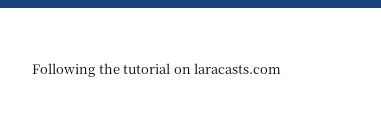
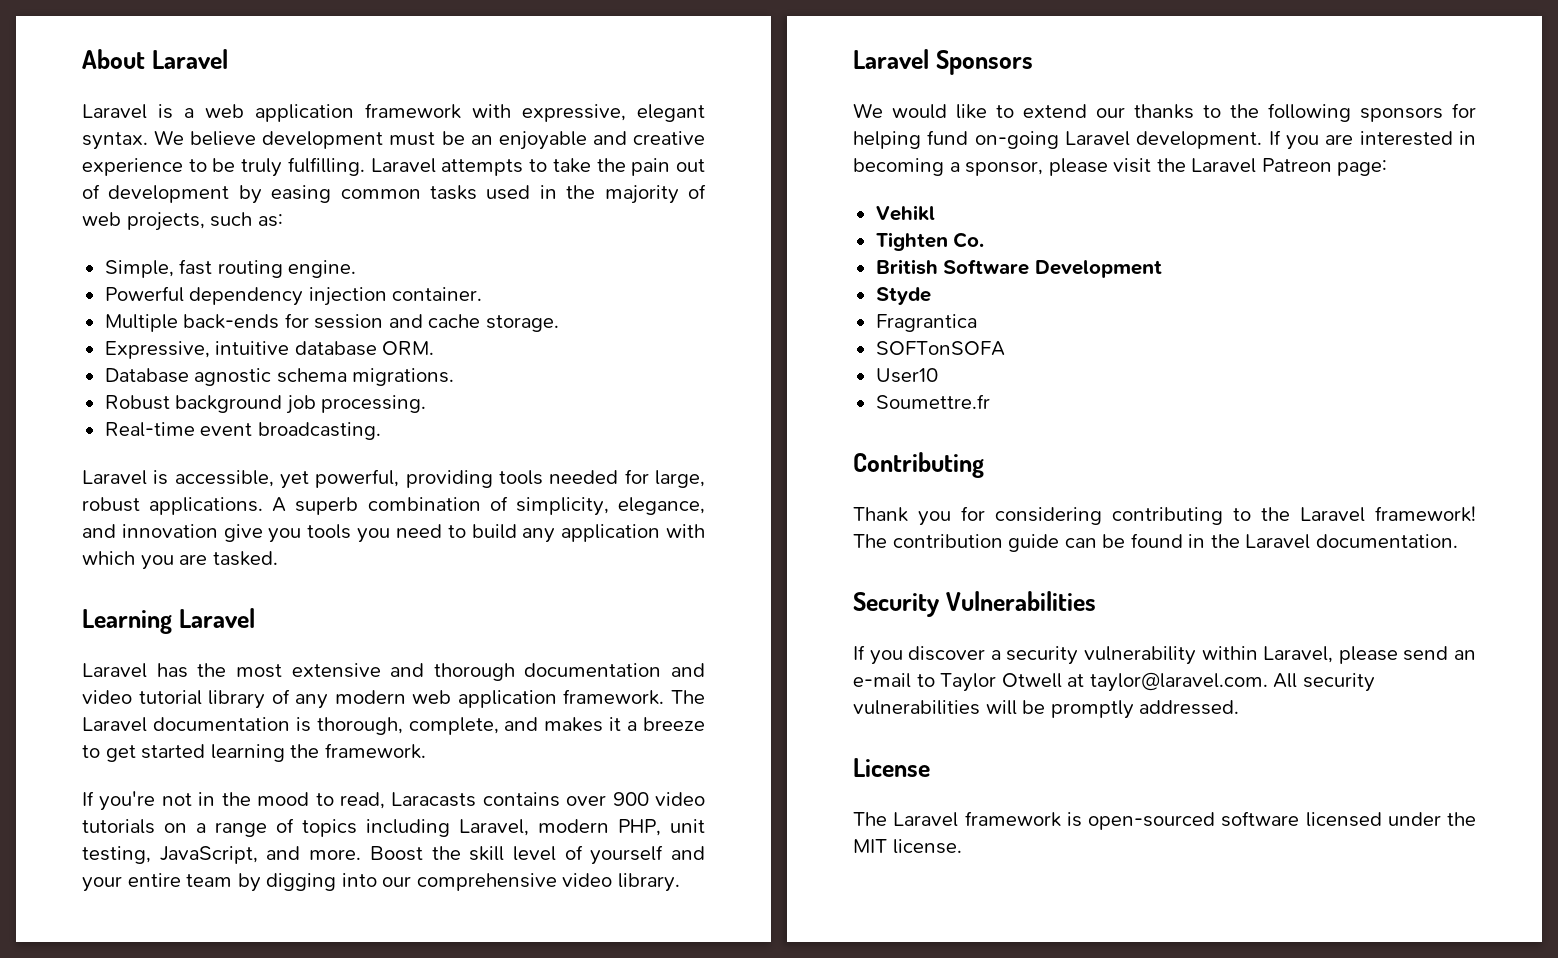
- Following the tutorial on laracasts.com
+ About Laravel
+ Laravel is a web application framework with expressive, elegant syntax. We believe development must be an enjoyable and creative experience to be truly fulfilling. Laravel attempts to take the pain out of development by easing common tasks used in the majority of web projects, such as:
+ Simple, fast routing engine.
+ Powerful dependency injection container.
+ Multiple back-ends for session and cache storage.
+ Expressive, intuitive database ORM.
+ Database agnostic schema migrations.
+ Robust background job processing.
+ Real-time event broadcasting.
+ Laravel is accessible, yet powerful, providing tools needed for large, robust applications. A superb combination of simplicity, elegance, and innovation give you tools you need to build any application with which you are tasked.
+ Learning Laravel
+ Laravel has the most extensive and thorough documentation and video tutorial library of any modern web application framework. The Laravel documentation is thorough, complete, and makes it a breeze to get started learning the framework.
+ If you're not in the mood to read, Laracasts contains over 900 video tutorials on a range of topics including Laravel, modern PHP, unit testing, JavaScript, and more. Boost the skill level of yourself and your entire team by digging into our comprehensive video library.
+ Laravel Sponsors
+ We would like to extend our thanks to the following sponsors for helping fund on-going Laravel development. If you are interested in becoming a sponsor, please visit the Laravel Patreon page:
+ Vehikl
+ Tighten Co.
+ British Software Development
+ Styde
+ Fragrantica
+ SOFTonSOFA
+ User10
+ Soumettre.fr
+ Contributing
+ Thank you for considering contributing to the Laravel framework! The contribution guide can be found in the Laravel documentation.
+ Security Vulnerabilities
+ If you discover a security vulnerability within Laravel, please send an e-mail to Taylor Otwell at taylor@laravel.com. All security vulnerabilities will be promptly addressed.
+ License
+ The Laravel framework is open-sourced software licensed under the MIT license.

